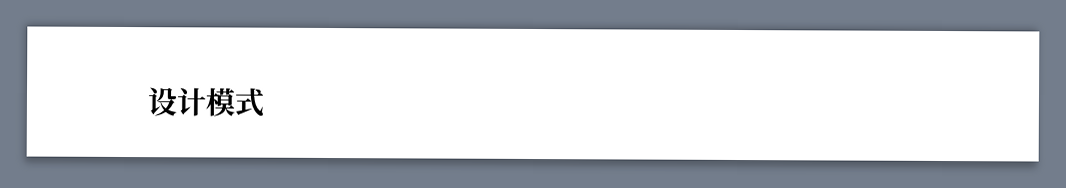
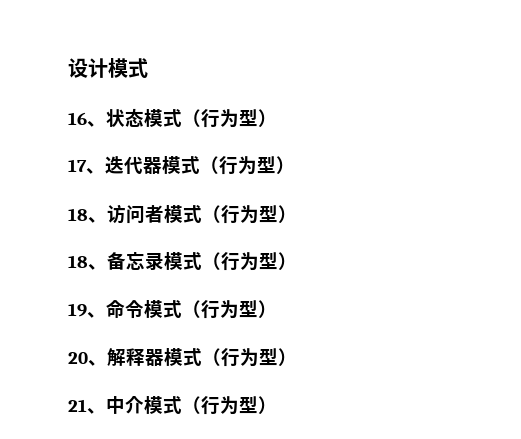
+ 16、状态模式（行为型）
+ 17、迭代器模式（行为型）
+ 18、访问者模式（行为型）
+ 18、备忘录模式（行为型）
+ 19、命令模式（行为型）
+ 20、解释器模式（行为型）
+ 21、中介模式（行为型）

